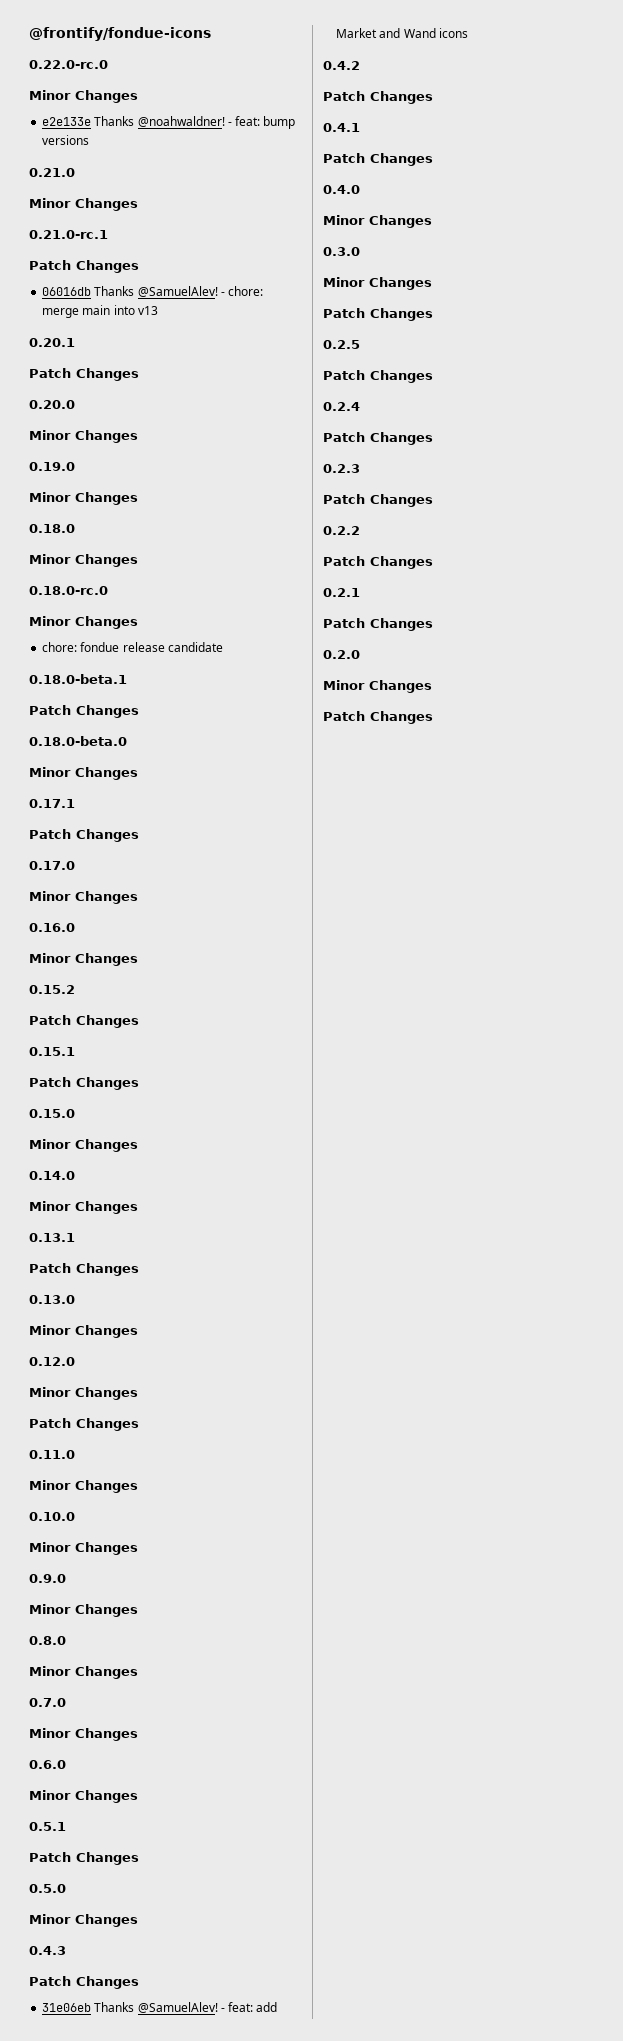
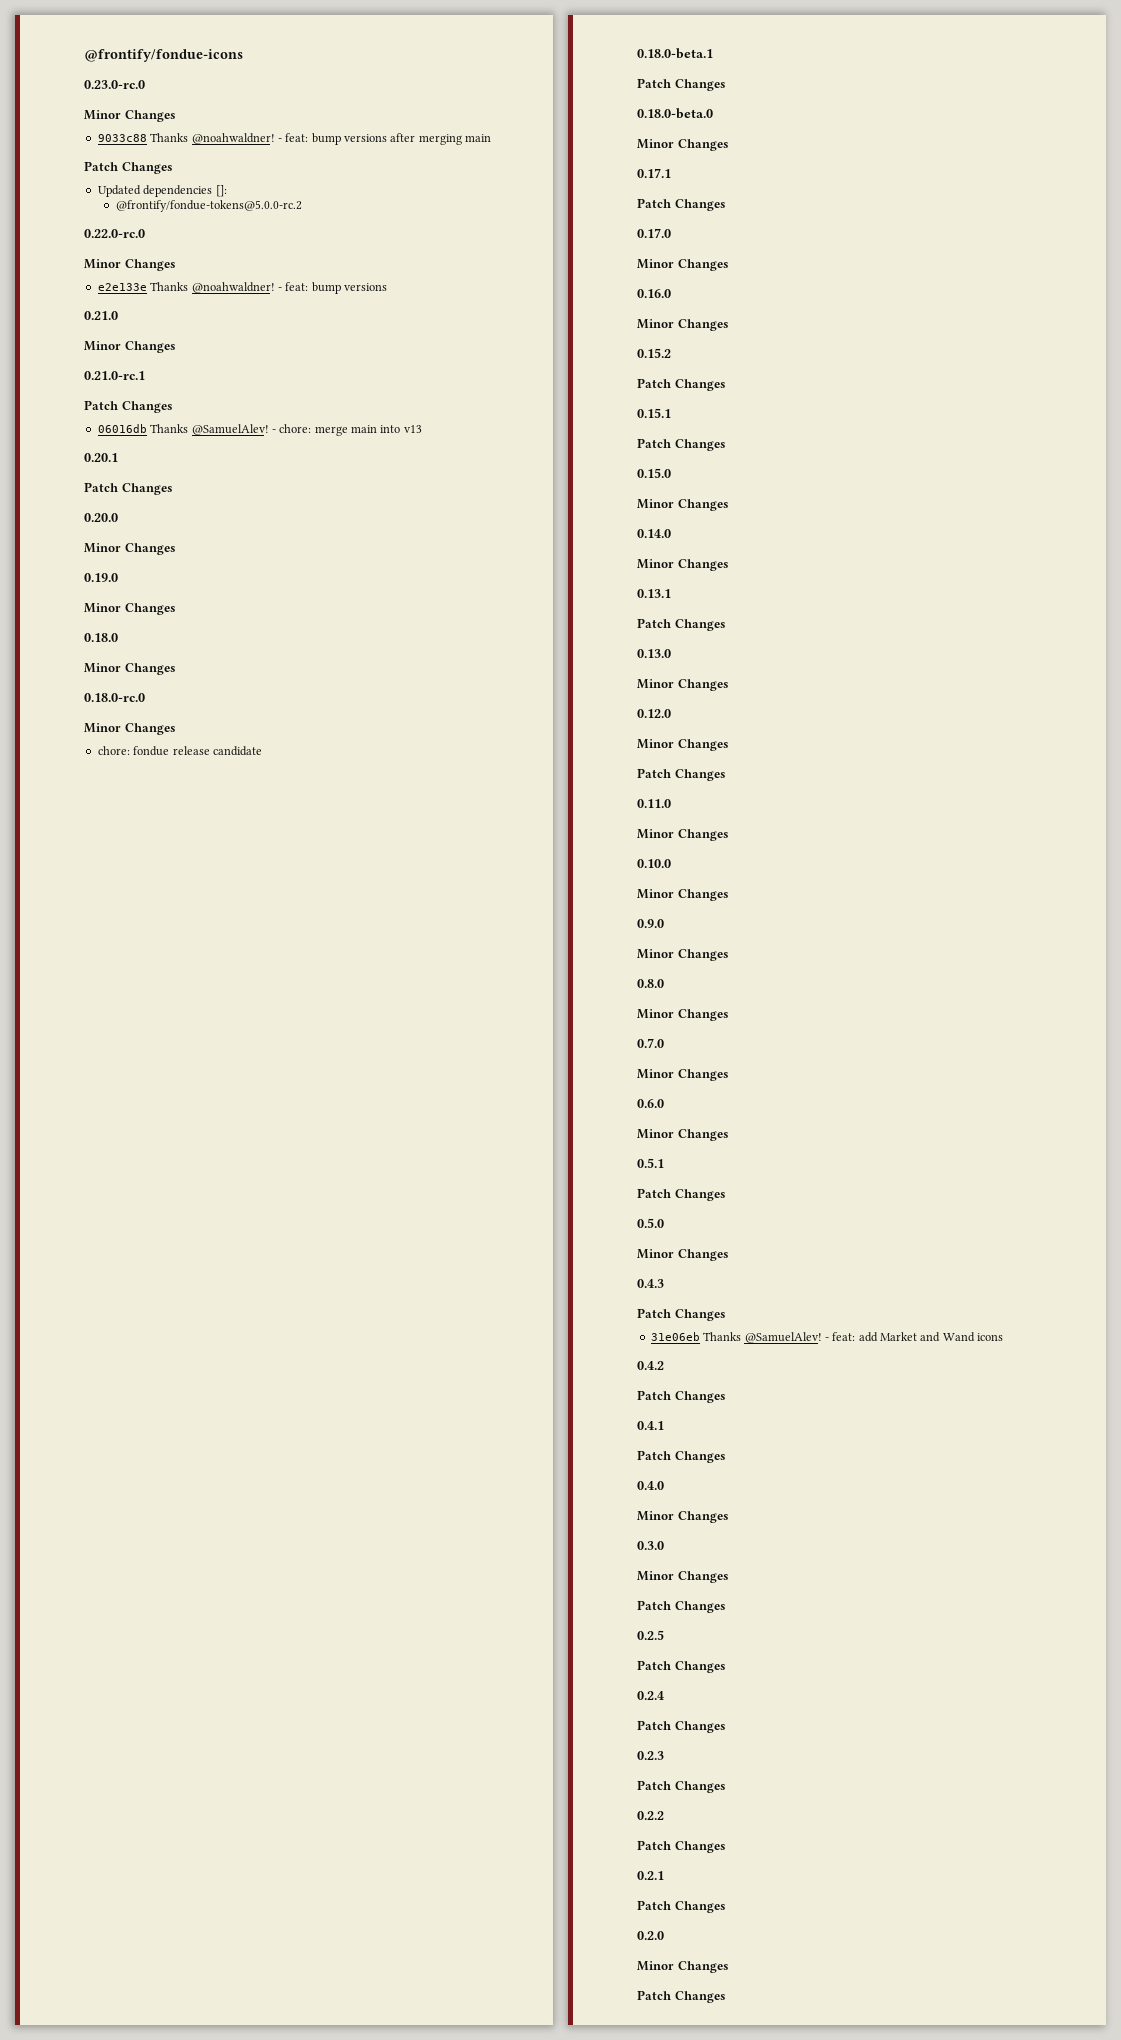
+ 0.23.0-rc.0
+ Minor Changes
+ 9033c88 Thanks @noahwaldner! - feat: bump versions after merging main
+ Patch Changes
+ Updated dependencies []:
+ @frontify/fondue-tokens@5.0.0-rc.2

